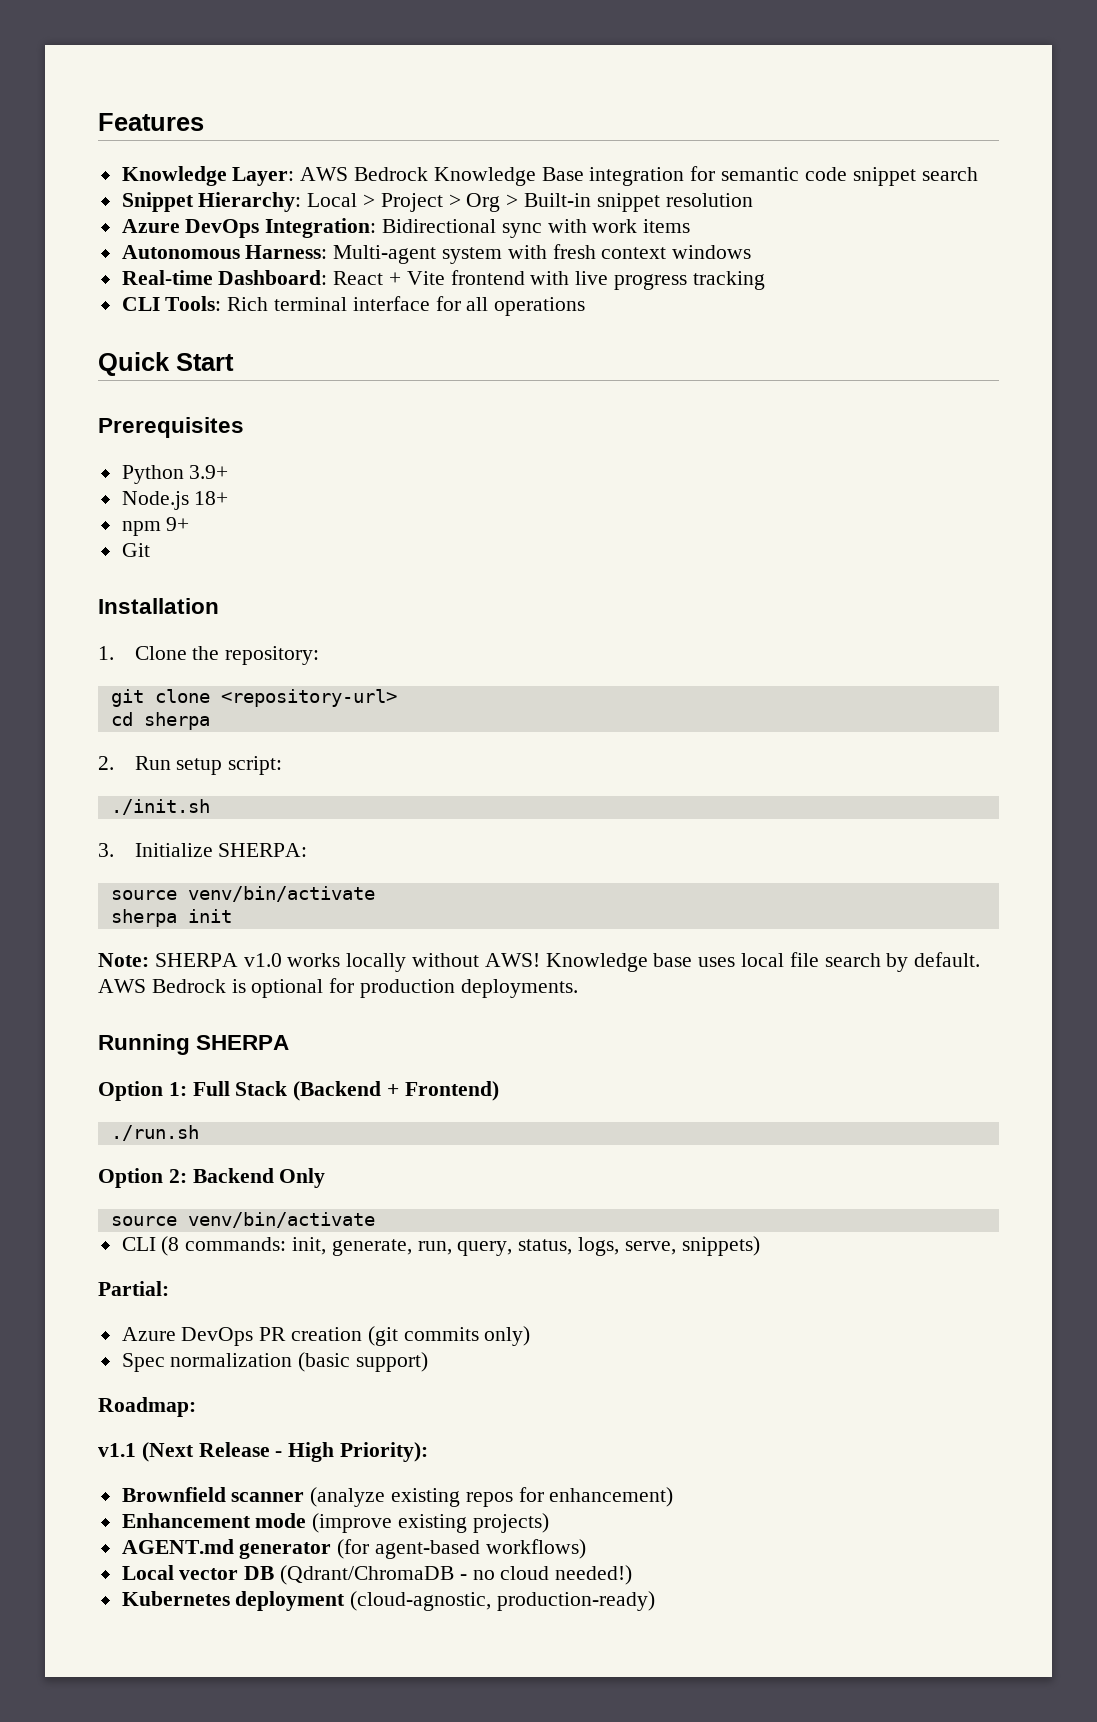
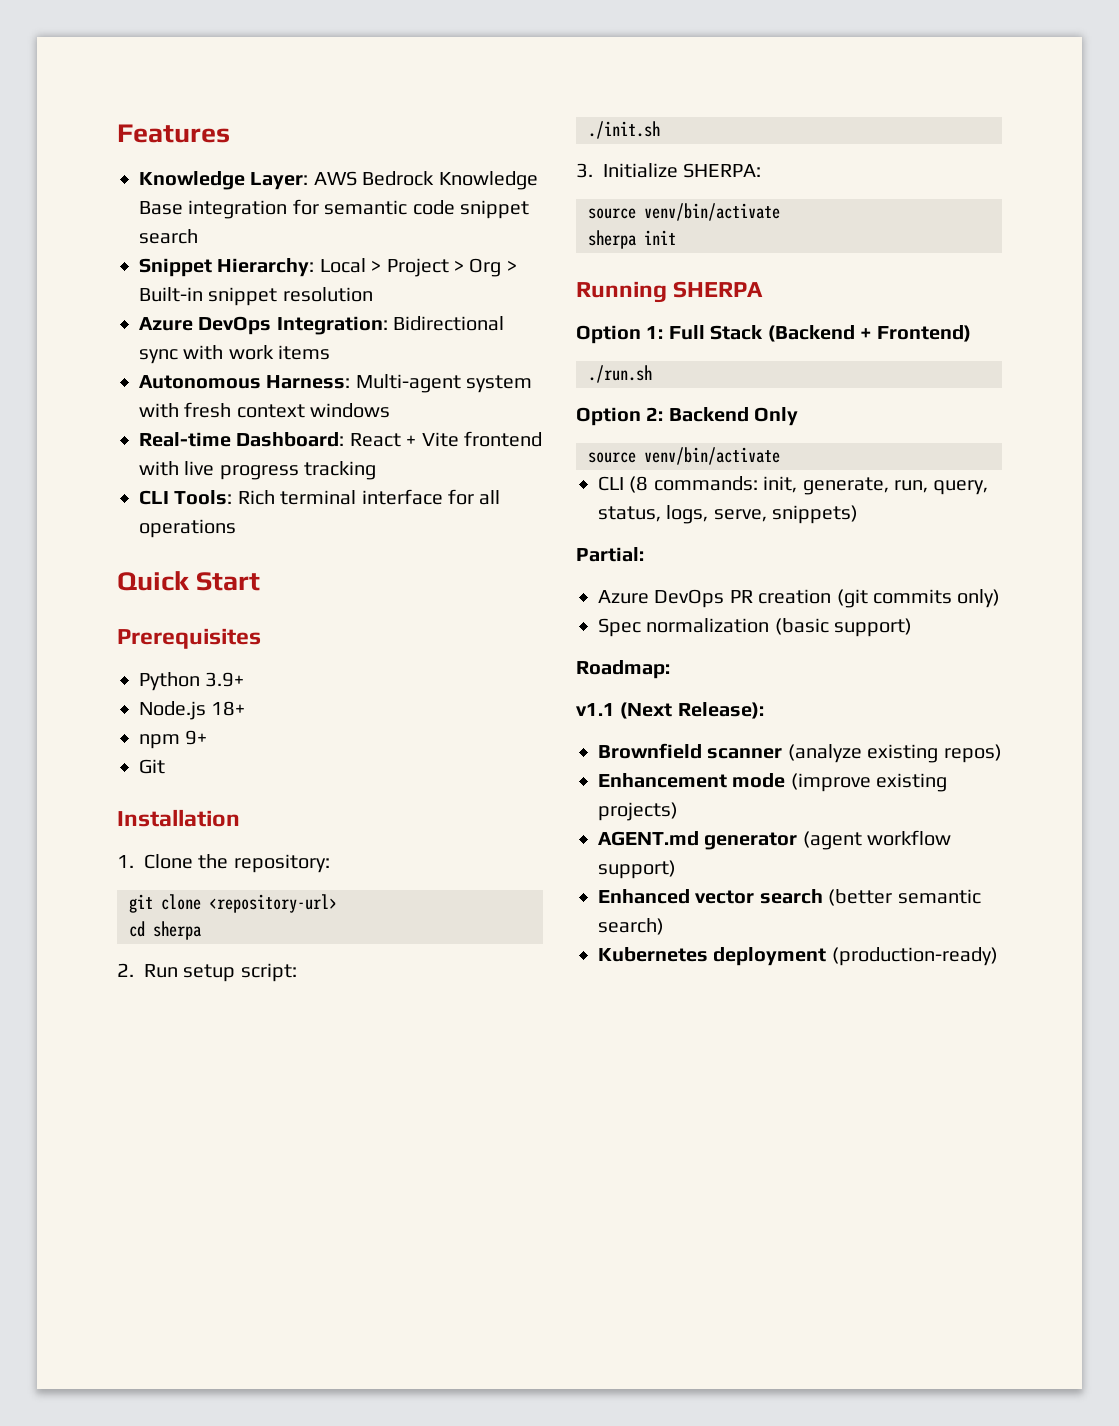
- Note: SHERPA v1.0 works locally without AWS! Knowledge base uses local file search by default. AWS Bedrock is optional for production deployments.
- v1.1 (Next Release - High Priority):
+ v1.1 (Next Release):
- Brownfield scanner (analyze existing repos for enhancement)
+ Brownfield scanner (analyze existing repos)
- AGENT.md generator (for agent-based workflows)
- Local vector DB (Qdrant/ChromaDB - no cloud needed!)
+ AGENT.md generator (agent workflow support)
+ Enhanced vector search (better semantic search)
- Kubernetes deployment (cloud-agnostic, production-ready)
+ Kubernetes deployment (production-ready)

